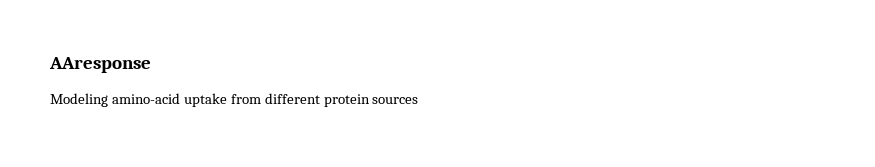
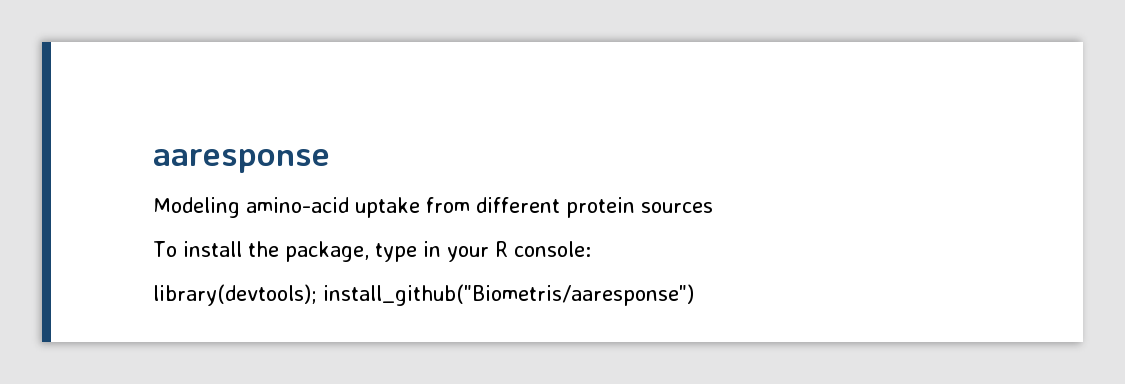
- AAresponse
+ aaresponse
+ To install the package, type in your R console:
+ library(devtools); install_github("Biometris/aaresponse")

